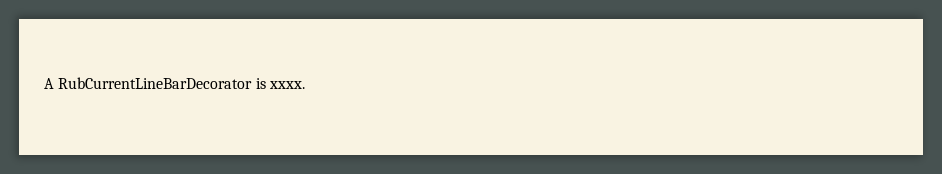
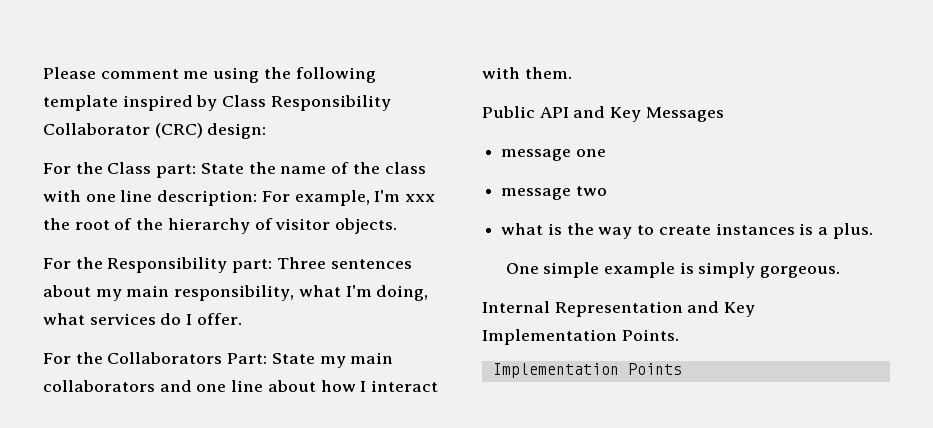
- A RubCurrentLineBarDecorator is xxxx.
+ Please comment me using the following template inspired by Class Responsibility Collaborator (CRC) design:
+ For the Class part: State the name of the class with one line description: For example, I'm xxx the root of the hierarchy of visitor objects.
+ For the Responsibility part: Three sentences about my main responsibility, what I'm doing, what services do I offer.
+ For the Collaborators Part: State my main collaborators and one line about how I interact with them.
+ Public API and Key Messages
+ message one
+ message two
+ what is the way to create instances is a plus.
+ One simple example is simply gorgeous.
+ Internal Representation and Key Implementation Points.
+ Implementation Points

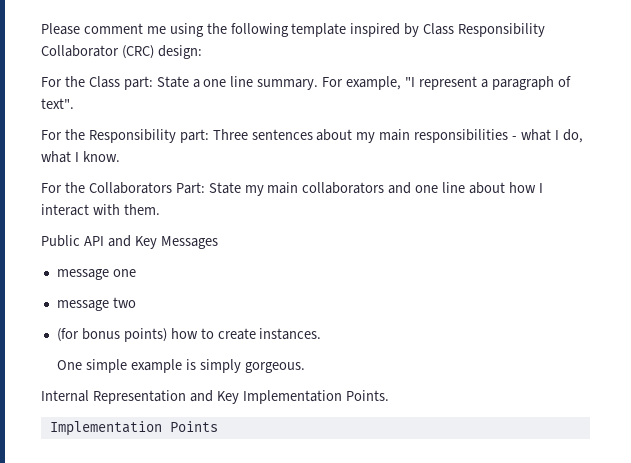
- For the Class part: State the name of the class with one line description: For example, I'm xxx the root of the hierarchy of visitor objects.
+ For the Class part: State a one line summary. For example, "I represent a paragraph of text".
- For the Responsibility part: Three sentences about my main responsibility, what I'm doing, what services do I offer.
+ For the Responsibility part: Three sentences about my main responsibilities - what I do, what I know.
- what is the way to create instances is a plus.
+ (for bonus points) how to create instances.

